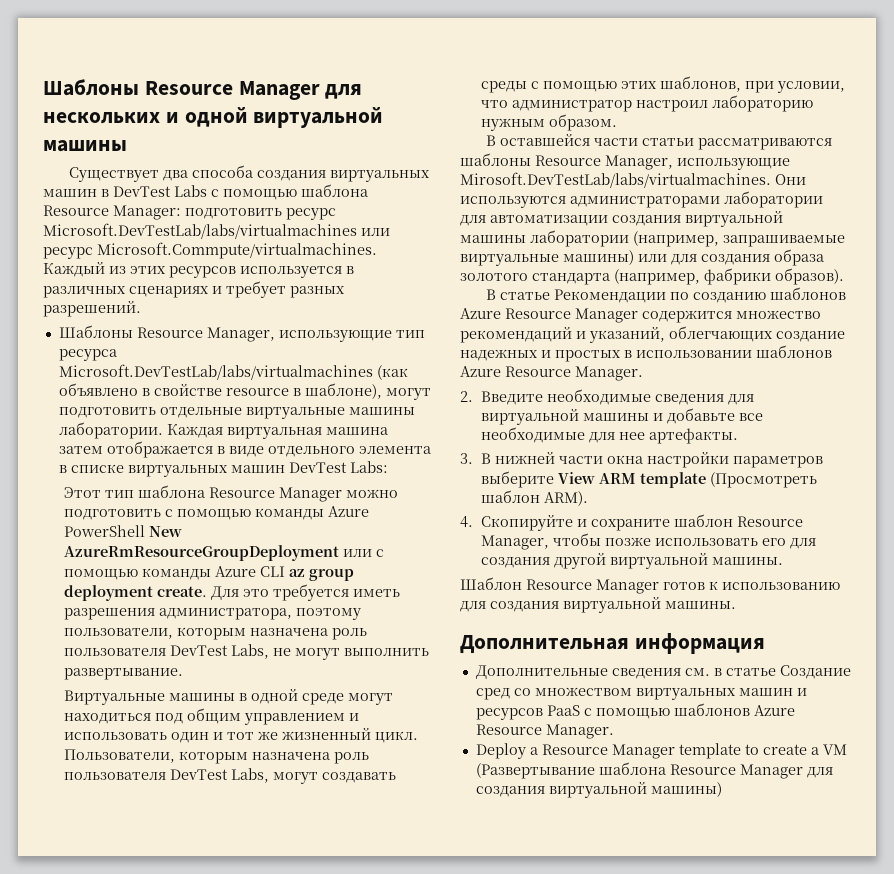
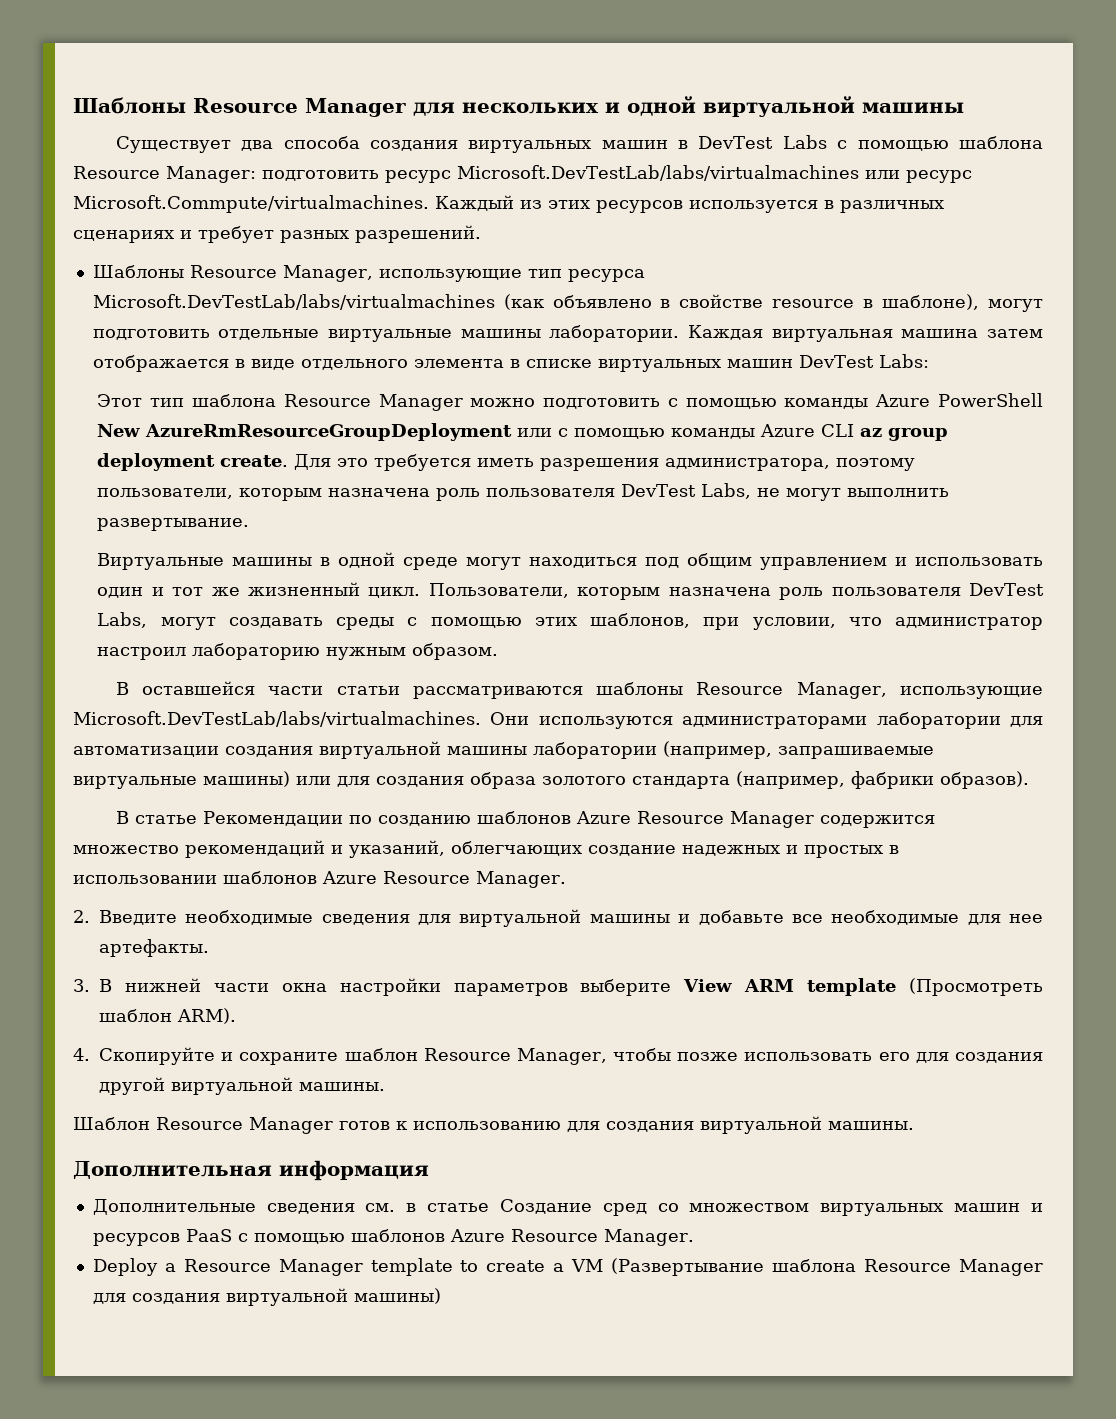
- В оставшейся части статьи рассматриваются шаблоны Resource Manager, использующие Mirosoft.DevTestLab/labs/virtualmachines. Они используются администраторами лаборатории для автоматизации создания виртуальной машины лаборатории (например, запрашиваемые виртуальные машины) или для создания образа золотого стандарта (например, фабрики образов).
+ В оставшейся части статьи рассматриваются шаблоны Resource Manager, использующие Microsoft.DevTestLab/labs/virtualmachines. Они используются администраторами лаборатории для автоматизации создания виртуальной машины лаборатории (например, запрашиваемые виртуальные машины) или для создания образа золотого стандарта (например, фабрики образов).

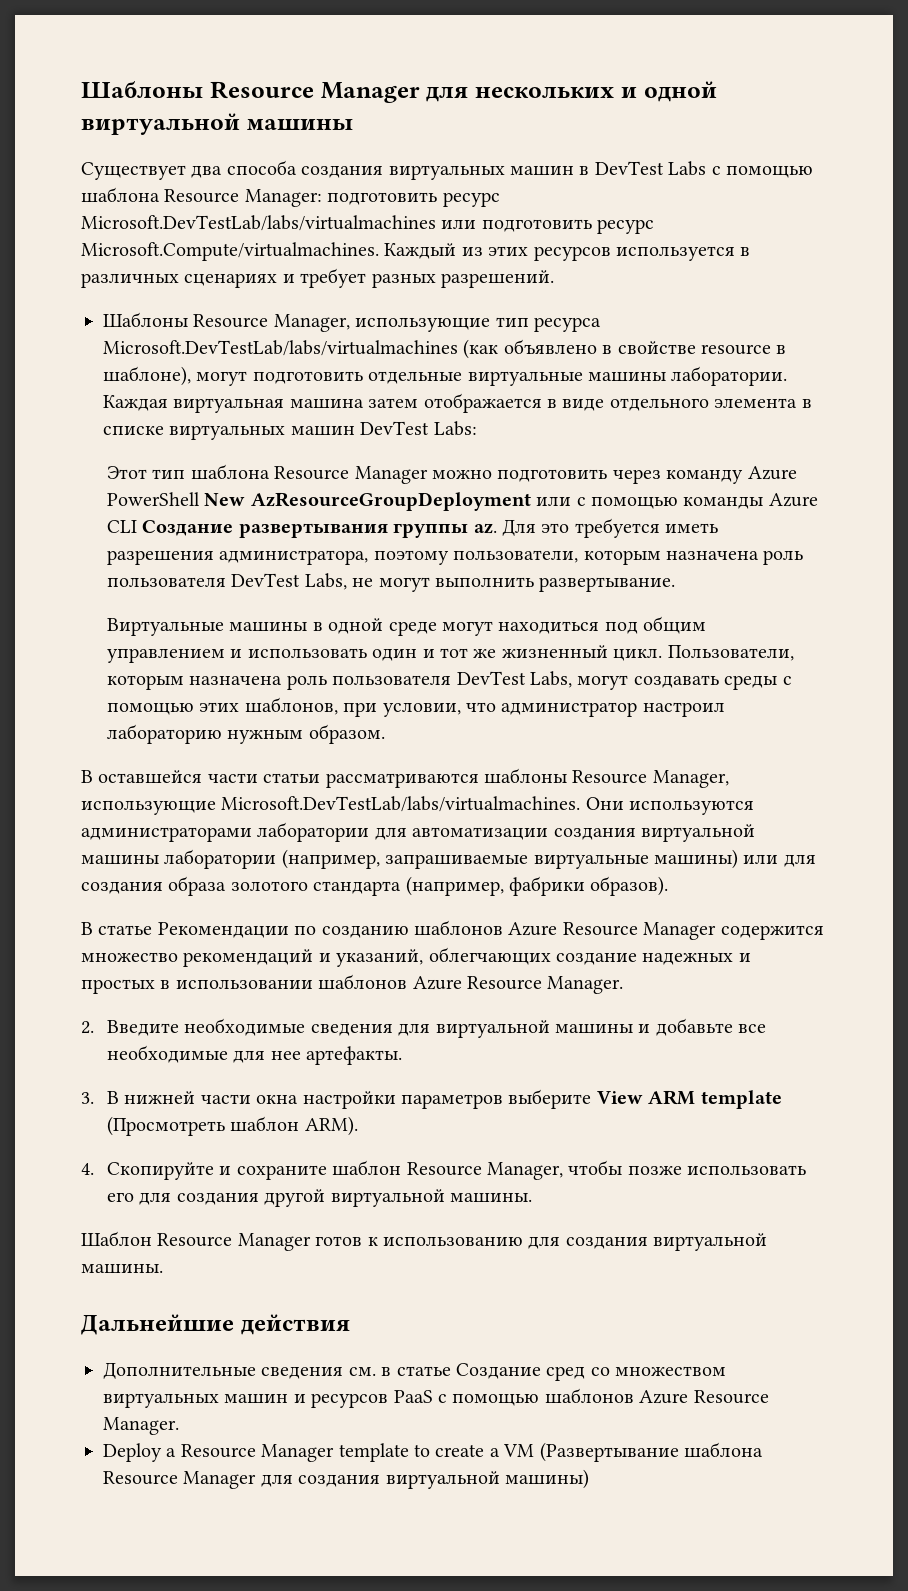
- Существует два способа создания виртуальных машин в DevTest Labs с помощью шаблона Resource Manager: подготовить ресурс Microsoft.DevTestLab/labs/virtualmachines или ресурс Microsoft.Commpute/virtualmachines. Каждый из этих ресурсов используется в различных сценариях и требует разных разрешений.
+ Существует два способа создания виртуальных машин в DevTest Labs с помощью шаблона Resource Manager: подготовить ресурс Microsoft.DevTestLab/labs/virtualmachines или подготовить ресурс Microsoft.Compute/virtualmachines. Каждый из этих ресурсов используется в различных сценариях и требует разных разрешений.
- Этот тип шаблона Resource Manager можно подготовить с помощью команды Azure PowerShell New AzureRmResourceGroupDeployment или с помощью команды Azure CLI az group deployment create.
+ Этот тип шаблона Resource Manager можно подготовить через команду Azure PowerShell New AzResourceGroupDeployment или с помощью команды Azure CLI Создание развертывания группы az.
- Дополнительная информация
+ Дальнейшие действия

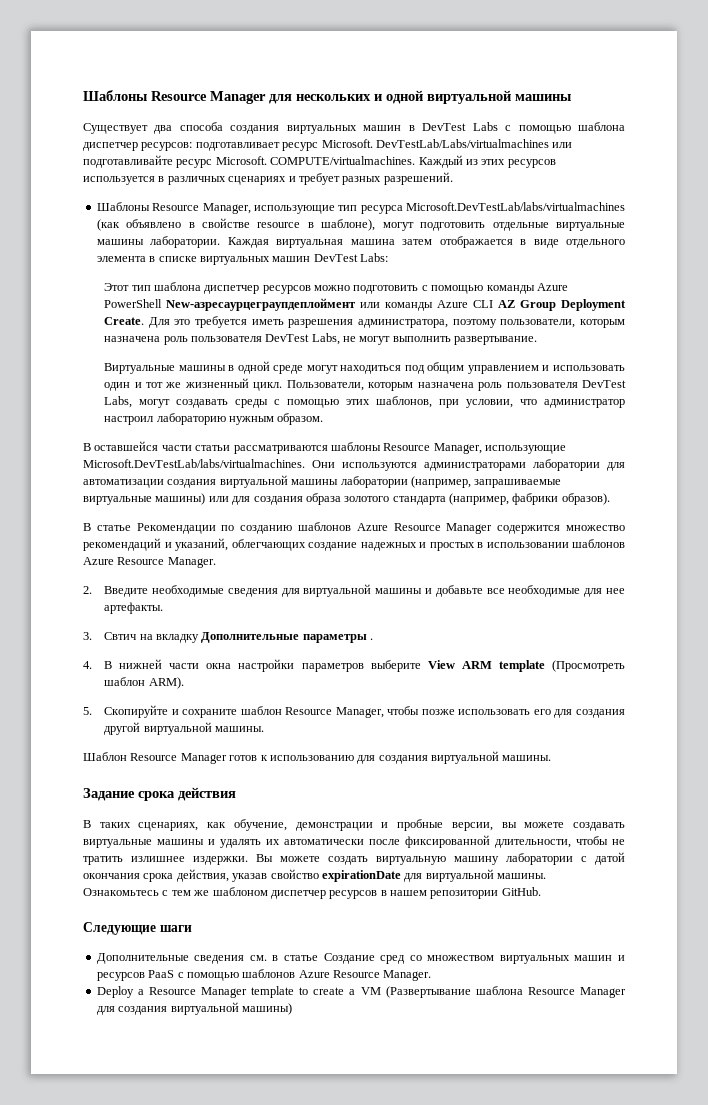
- Существует два способа создания виртуальных машин в DevTest Labs с помощью шаблона Resource Manager: подготовить ресурс Microsoft.DevTestLab/labs/virtualmachines или подготовить ресурс Microsoft.Compute/virtualmachines. Каждый из этих ресурсов используется в различных сценариях и требует разных разрешений.
+ Существует два способа создания виртуальных машин в DevTest Labs с помощью шаблона диспетчер ресурсов: подготавливает ресурс Microsoft. DevTestLab/Labs/virtualmachines или подготавливайте ресурс Microsoft. COMPUTE/virtualmachines. Каждый из этих ресурсов используется в различных сценариях и требует разных разрешений.
- Этот тип шаблона Resource Manager можно подготовить через команду Azure PowerShell New AzResourceGroupDeployment или с помощью команды Azure CLI Создание развертывания группы az.
+ Этот тип шаблона диспетчер ресурсов можно подготовить с помощью команды Azure PowerShell New-азресаурцеграупдеплоймент или команды Azure CLI AZ Group Deployment Create.
- 3. В нижней части окна настройки параметров выберите View ARM template (Просмотреть шаблон ARM).
+ 3. Свтич на вкладку Дополнительные параметры .
+ 4. В нижней части окна настройки параметров выберите View ARM template (Просмотреть шаблон ARM).
- 4. Скопируйте и сохраните шаблон Resource Manager, чтобы позже использовать его для создания другой виртуальной машины.
+ 5. Скопируйте и сохраните шаблон Resource Manager, чтобы позже использовать его для создания другой виртуальной машины.
- Дальнейшие действия
+ Задание срока действия
+ В таких сценариях, как обучение, демонстрации и пробные версии, вы можете создавать виртуальные машины и удалять их автоматически после фиксированной длительности, чтобы не тратить излишнее издержки. Вы можете создать виртуальную машину лаборатории с датой окончания срока действия, указав свойство expirationDate для виртуальной машины. Ознакомьтесь с тем же шаблоном диспетчер ресурсов в нашем репозитории GitHub.
+ Следующие шаги

